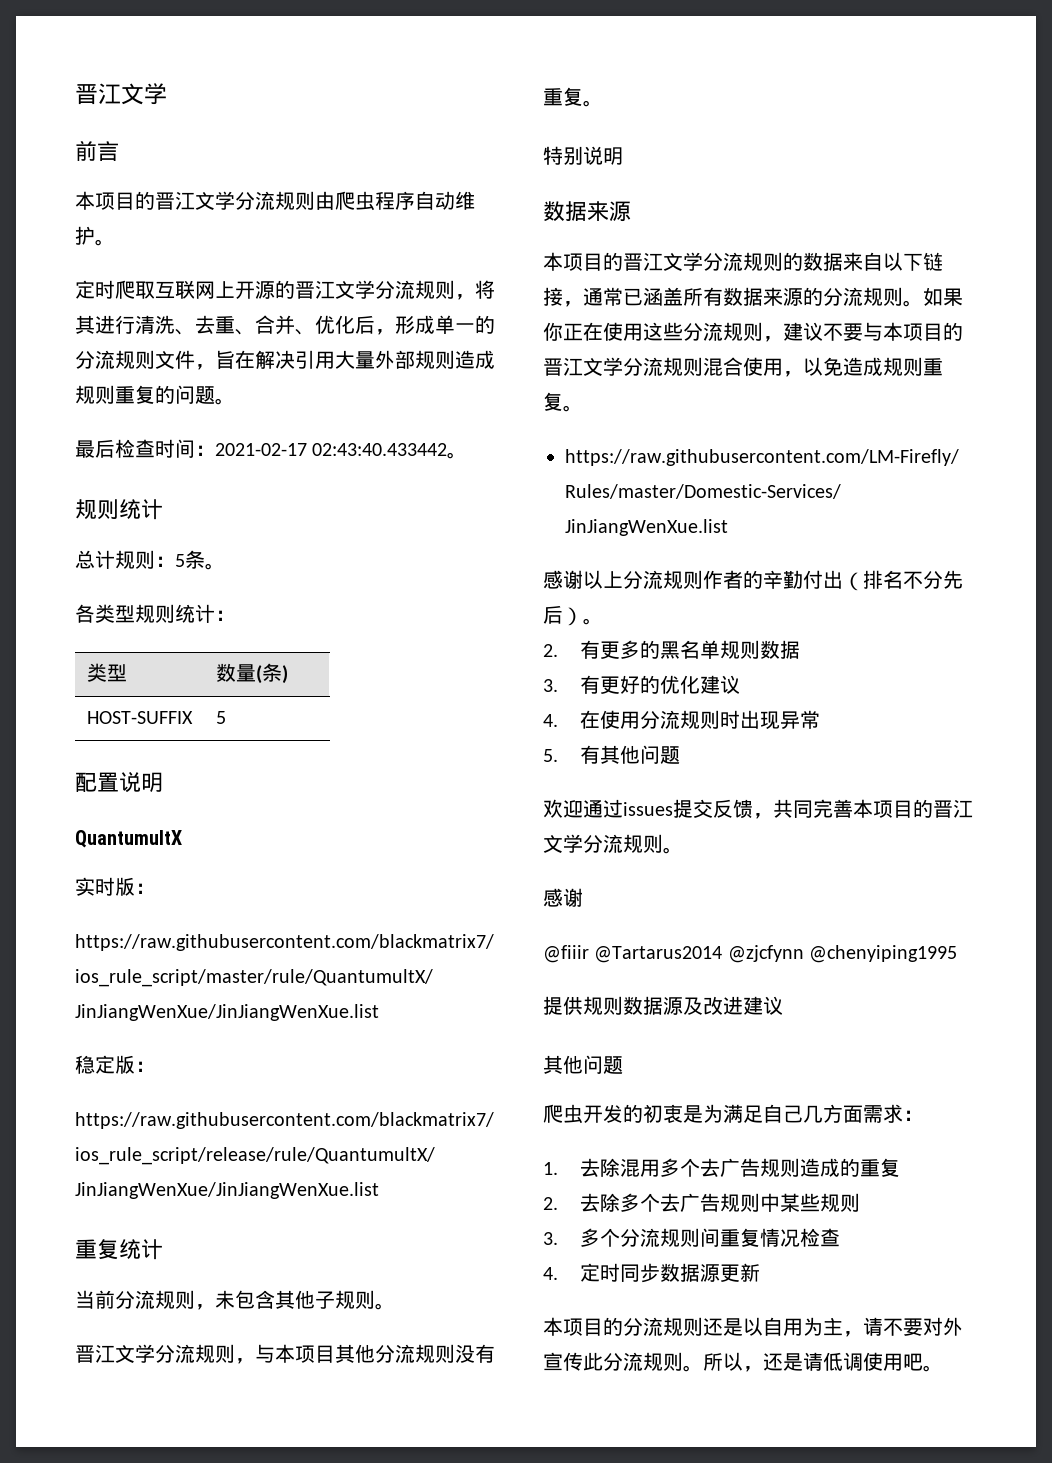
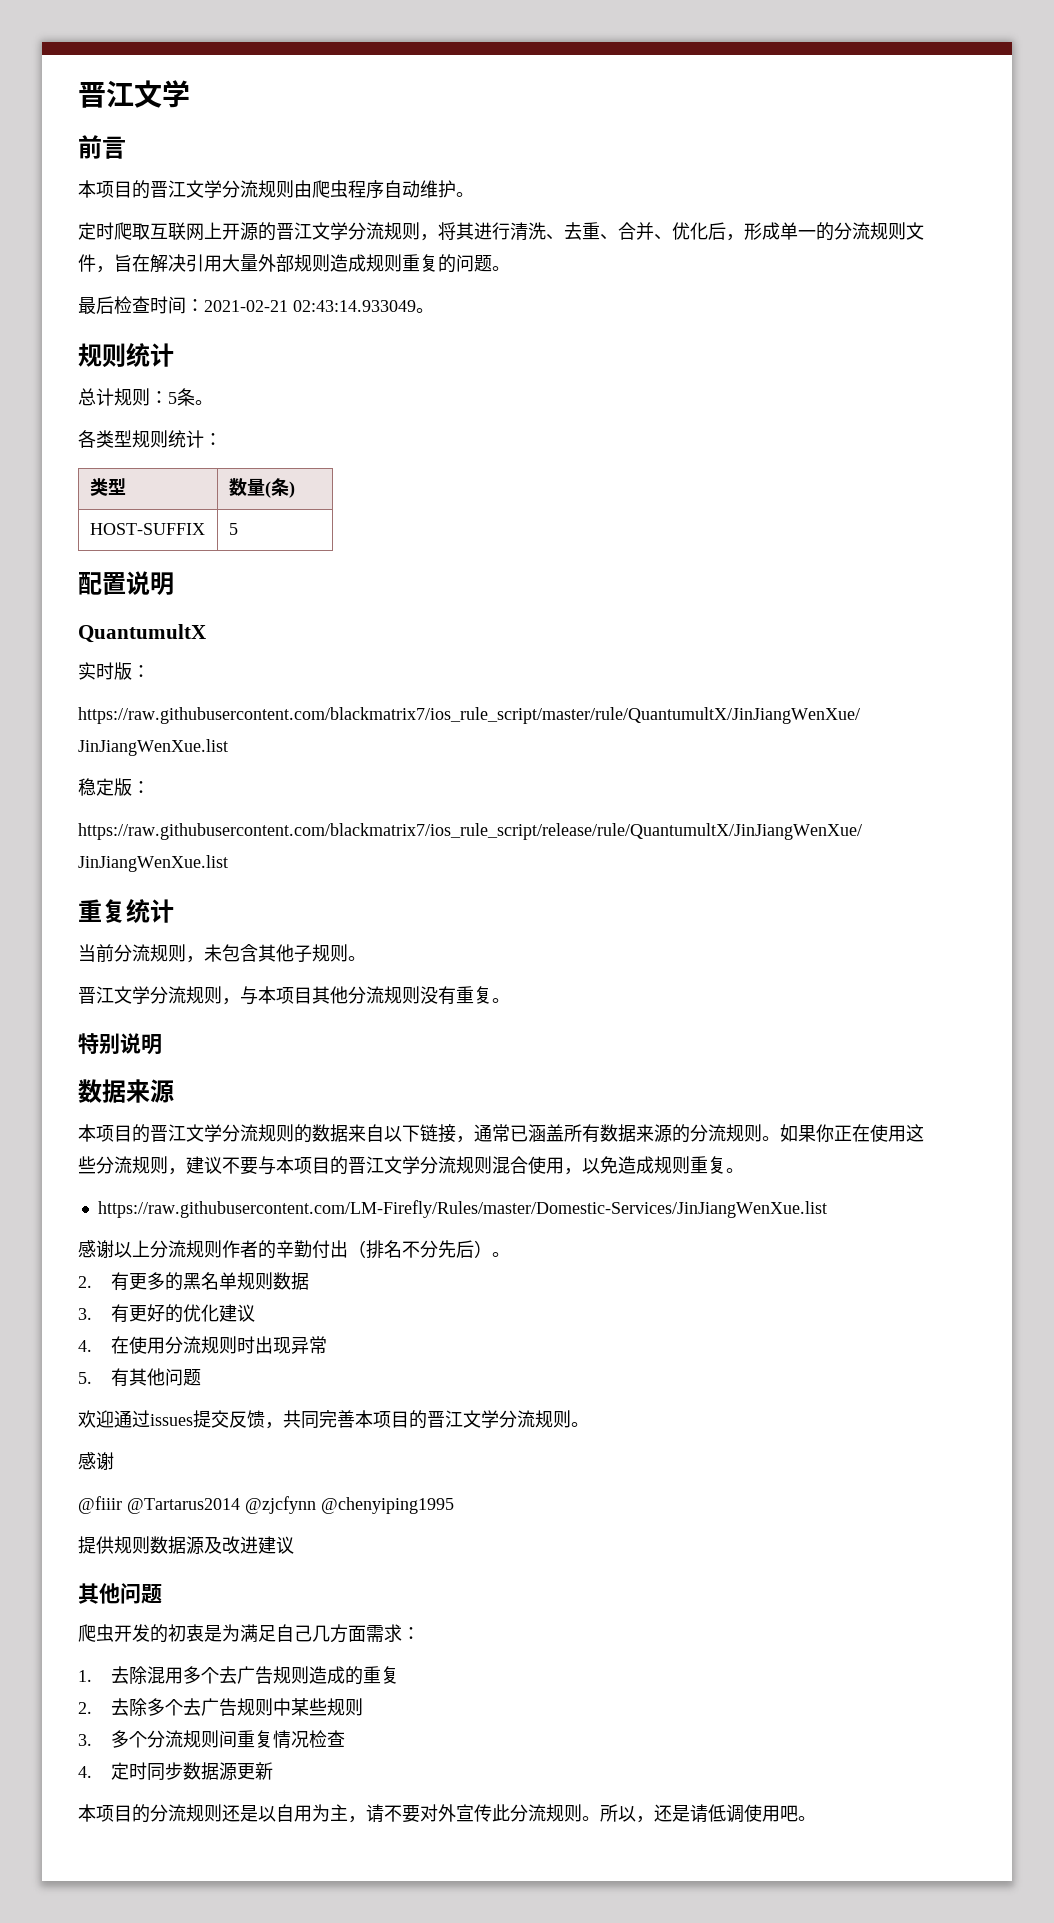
- 最后检查时间：2021-02-17 02:43:40.433442。
+ 最后检查时间：2021-02-21 02:43:14.933049。

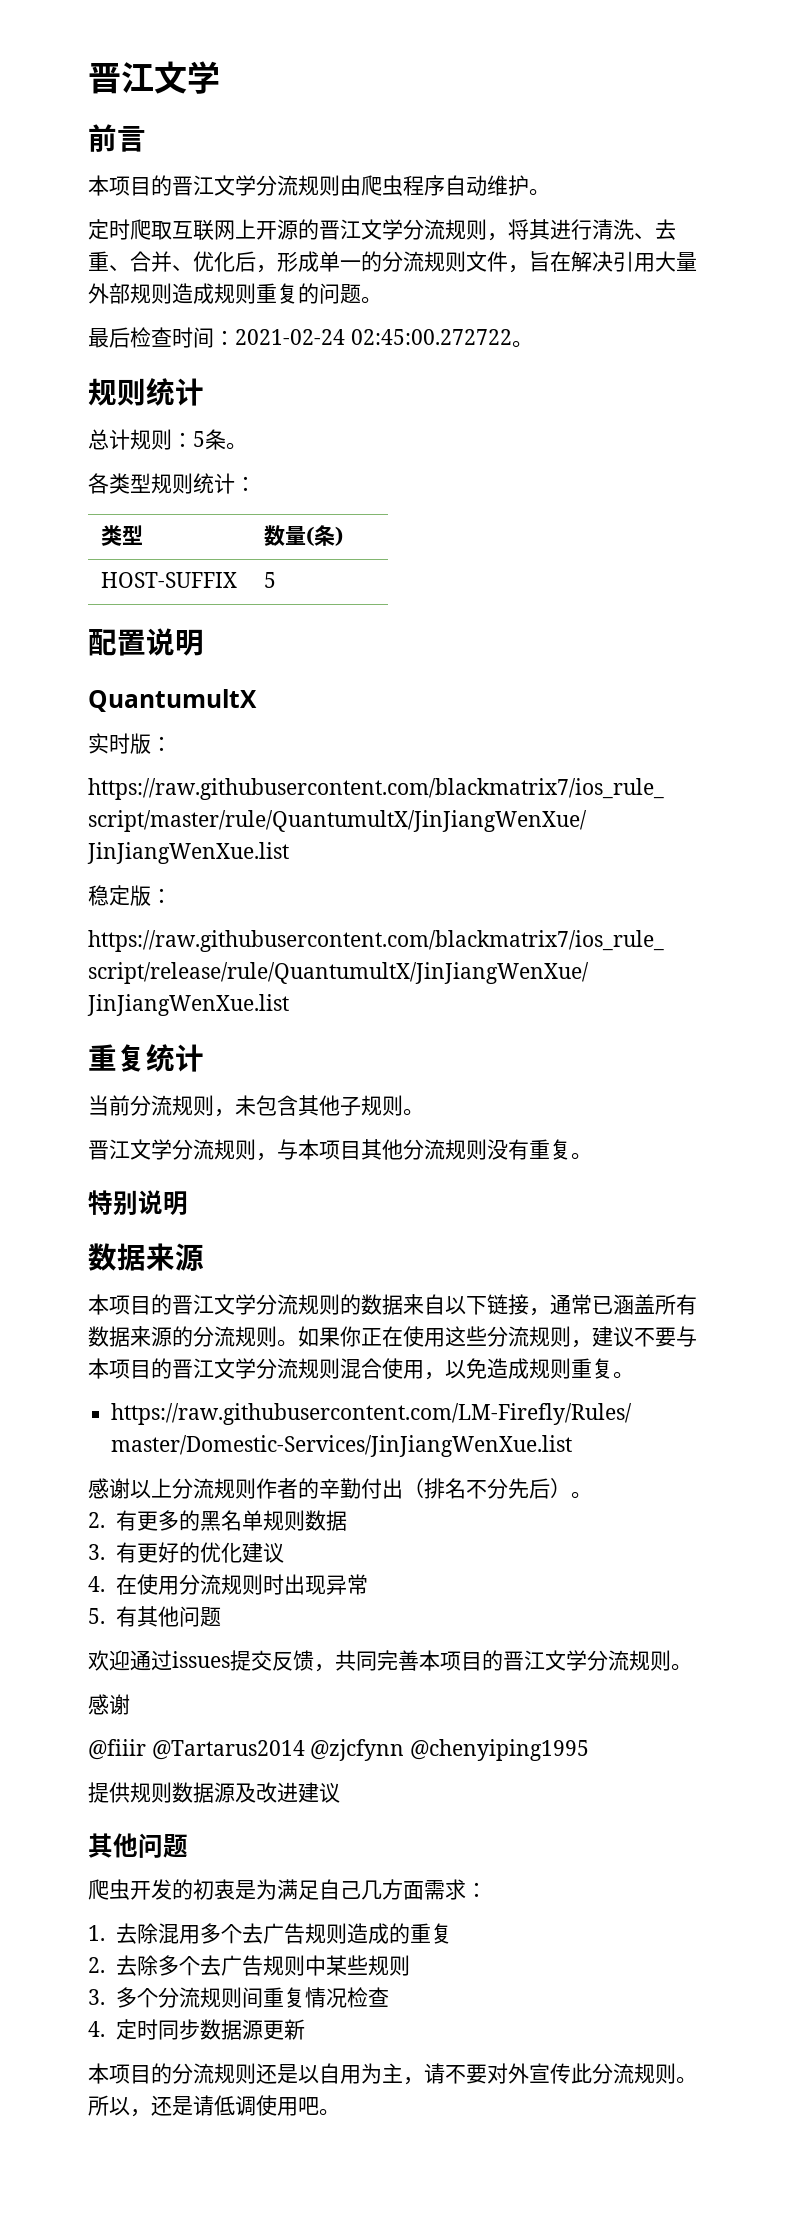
- 最后检查时间：2021-02-21 02:43:14.933049。
+ 最后检查时间：2021-02-24 02:45:00.272722。

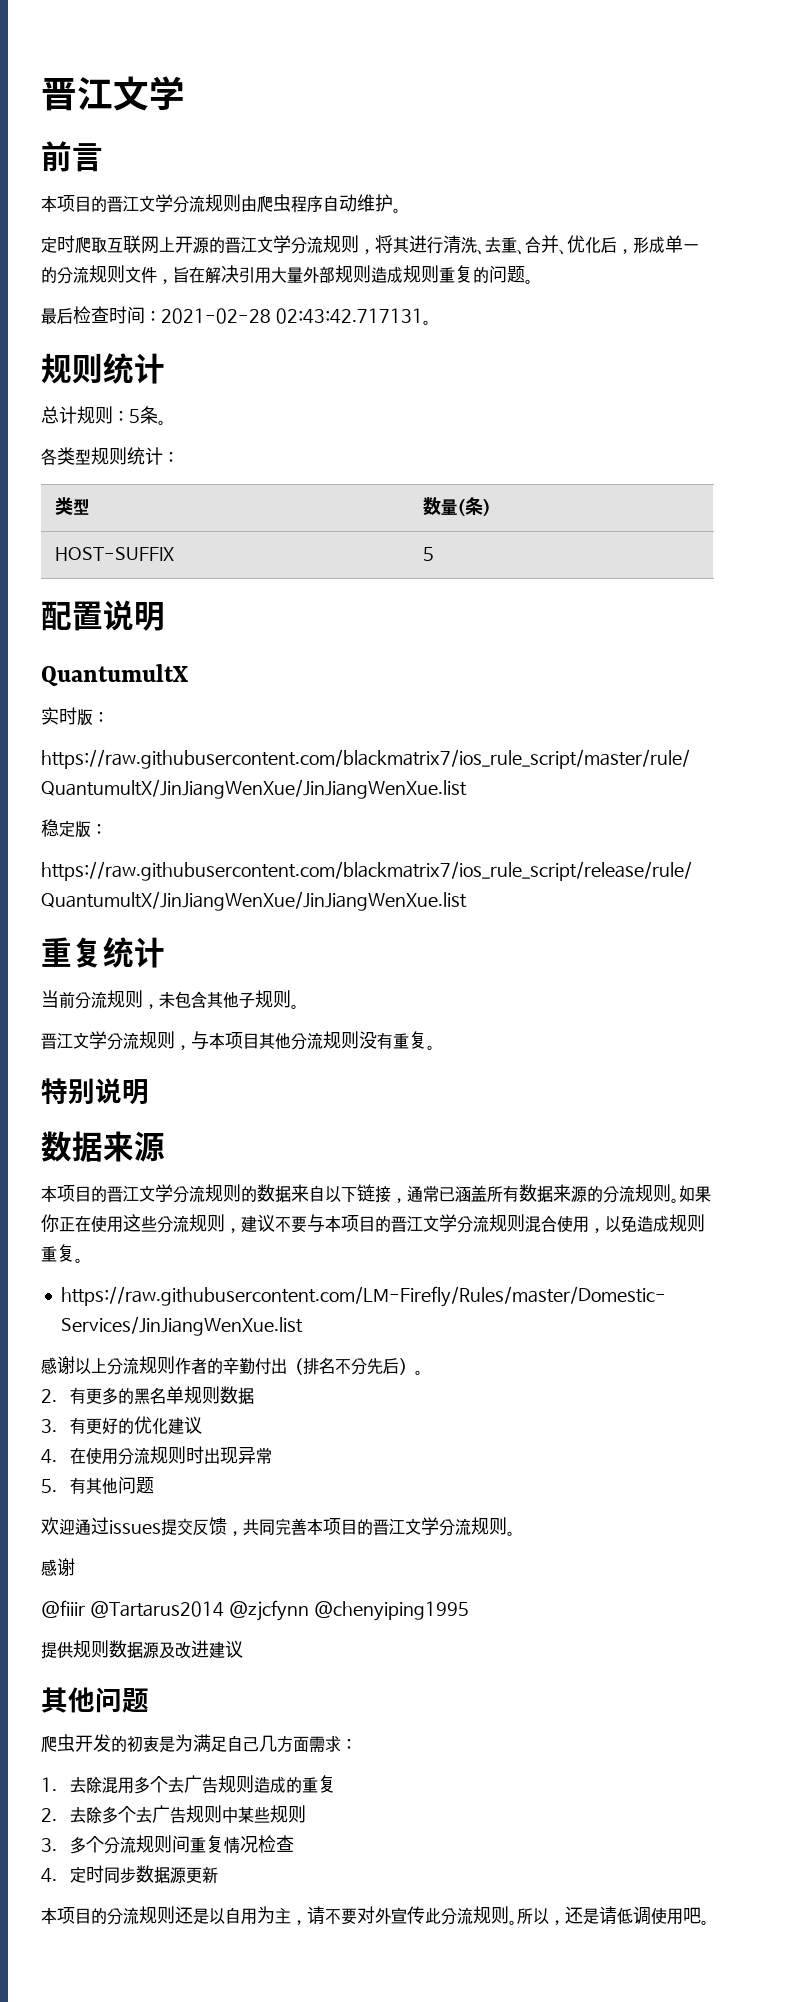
- 最后检查时间：2021-02-24 02:45:00.272722。
+ 最后检查时间：2021-02-28 02:43:42.717131。

